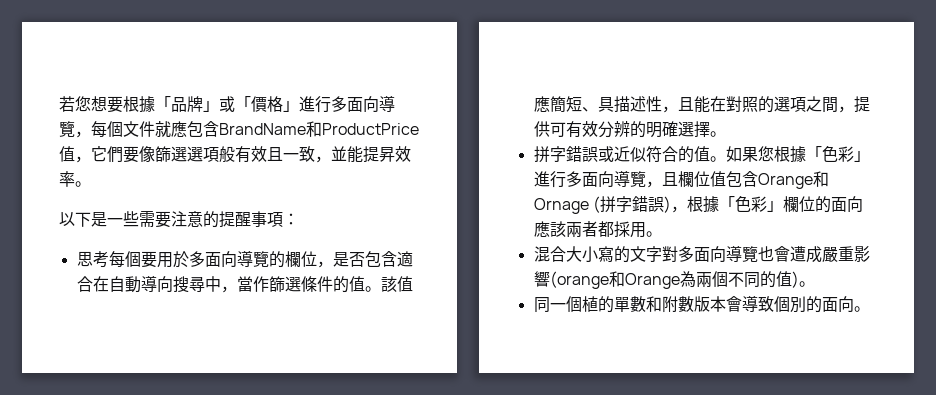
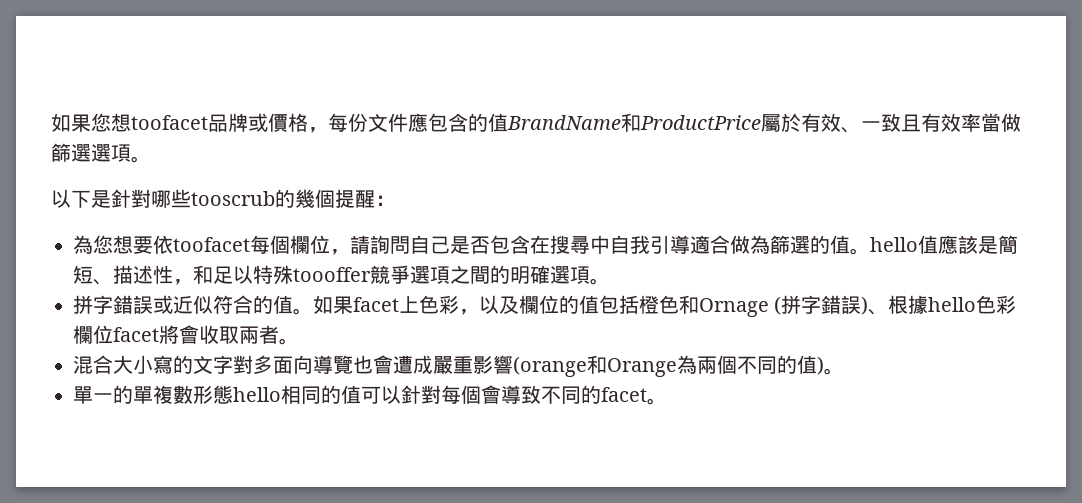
- 若您想要根據「品牌」或「價格」進行多面向導覽，每個文件就應包含BrandName和ProductPrice值，它們要像篩選選項般有效且一致，並能提昇效率。
- 以下是一些需要注意的提醒事項：
- 思考每個要用於多面向導覽的欄位，是否包含適合在自動導向搜尋中，當作篩選條件的值。該值應簡短、具描述性，且能在對照的選項之間，提供可有效分辨的明確選擇。
+ 如果您想toofacet品牌或價格，每份文件應包含的值BrandName和ProductPrice屬於有效、一致且有效率當做篩選選項。
+ 以下是針對哪些tooscrub的幾個提醒：
+ 為您想要依toofacet每個欄位，請詢問自己是否包含在搜尋中自我引導適合做為篩選的值。hello值應該是簡短、描述性，和足以特殊toooffer競爭選項之間的明確選項。
- 如果您根據「色彩」進行多面向導覽，且欄位值包含Orange和Ornage (拼字錯誤)，根據「色彩」欄位的面向應該兩者都採用。
+ 如果facet上色彩，以及欄位的值包括橙色和Ornage (拼字錯誤)、根據hello色彩欄位facet將會收取兩者。
- 同一個植的單數和附數版本會導致個別的面向。
+ 單一的單複數形態hello相同的值可以針對每個會導致不同的facet。

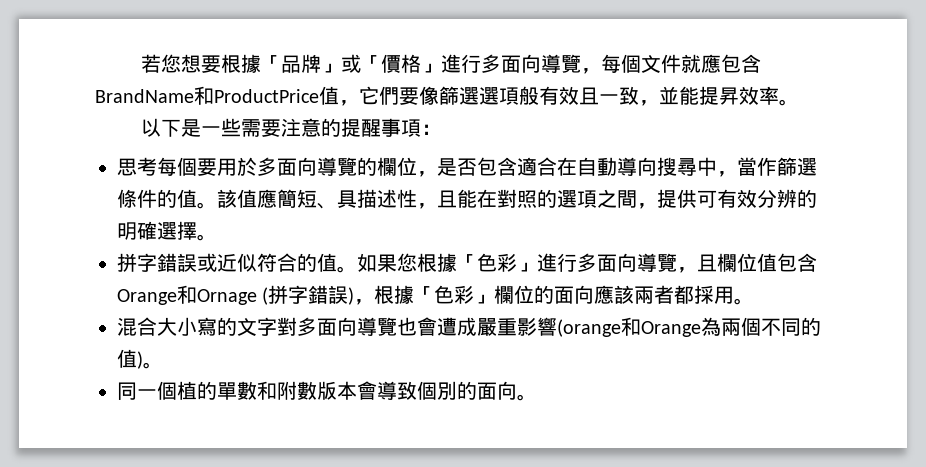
- 如果您想toofacet品牌或價格，每份文件應包含的值BrandName和ProductPrice屬於有效、一致且有效率當做篩選選項。
- 以下是針對哪些tooscrub的幾個提醒：
- 為您想要依toofacet每個欄位，請詢問自己是否包含在搜尋中自我引導適合做為篩選的值。hello值應該是簡短、描述性，和足以特殊toooffer競爭選項之間的明確選項。
+ 若您想要根據「品牌」或「價格」進行多面向導覽，每個文件就應包含BrandName和ProductPrice值，它們要像篩選選項般有效且一致，並能提昇效率。
+ 以下是一些需要注意的提醒事項：
+ 思考每個要用於多面向導覽的欄位，是否包含適合在自動導向搜尋中，當作篩選條件的值。該值應簡短、具描述性，且能在對照的選項之間，提供可有效分辨的明確選擇。
- 如果facet上色彩，以及欄位的值包括橙色和Ornage (拼字錯誤)、根據hello色彩欄位facet將會收取兩者。
+ 如果您根據「色彩」進行多面向導覽，且欄位值包含Orange和Ornage (拼字錯誤)，根據「色彩」欄位的面向應該兩者都採用。
- 單一的單複數形態hello相同的值可以針對每個會導致不同的facet。
+ 同一個植的單數和附數版本會導致個別的面向。

